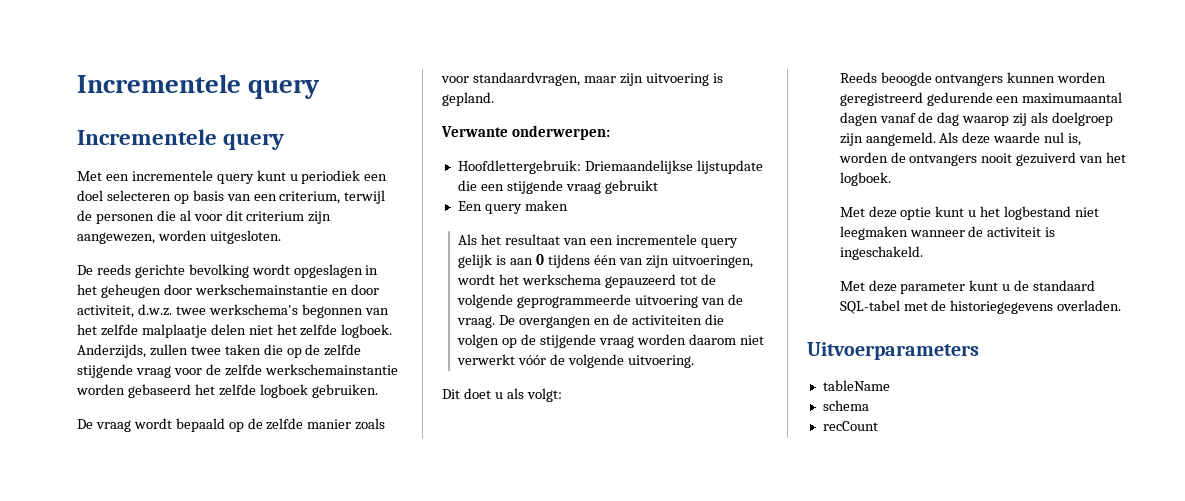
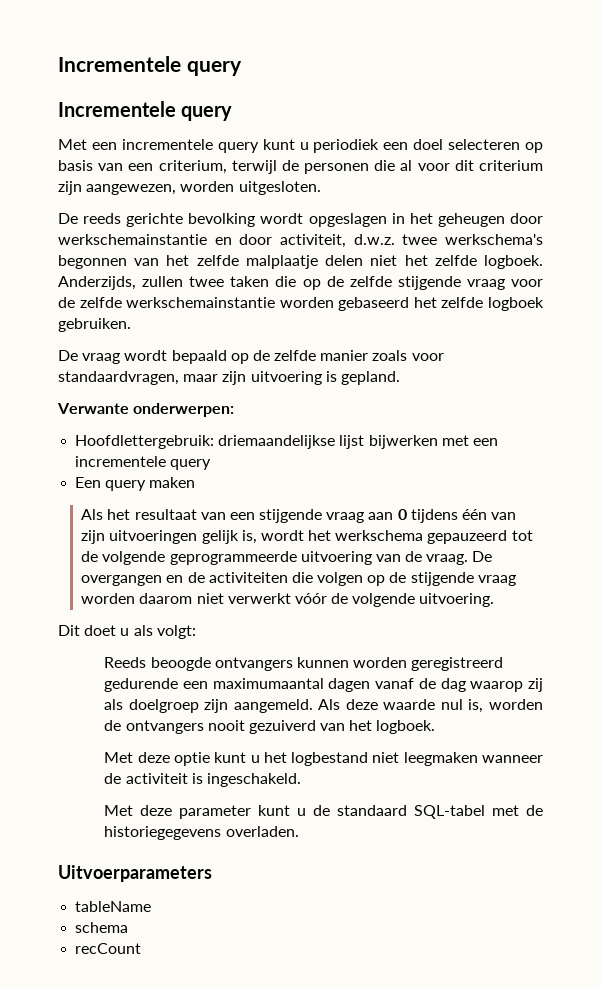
- Hoofdlettergebruik: Driemaandelijkse lijstupdate die een stijgende vraag gebruikt
+ Hoofdlettergebruik: driemaandelijkse lijst bijwerken met een incrementele query
- Als het resultaat van een incrementele query gelijk is aan 0 tijdens één van zijn uitvoeringen, wordt het werkschema gepauzeerd tot de volgende geprogrammeerde uitvoering van de vraag.
+ Als het resultaat van een stijgende vraag aan 0 tijdens één van zijn uitvoeringen gelijk is, wordt het werkschema gepauzeerd tot de volgende geprogrammeerde uitvoering van de vraag.

